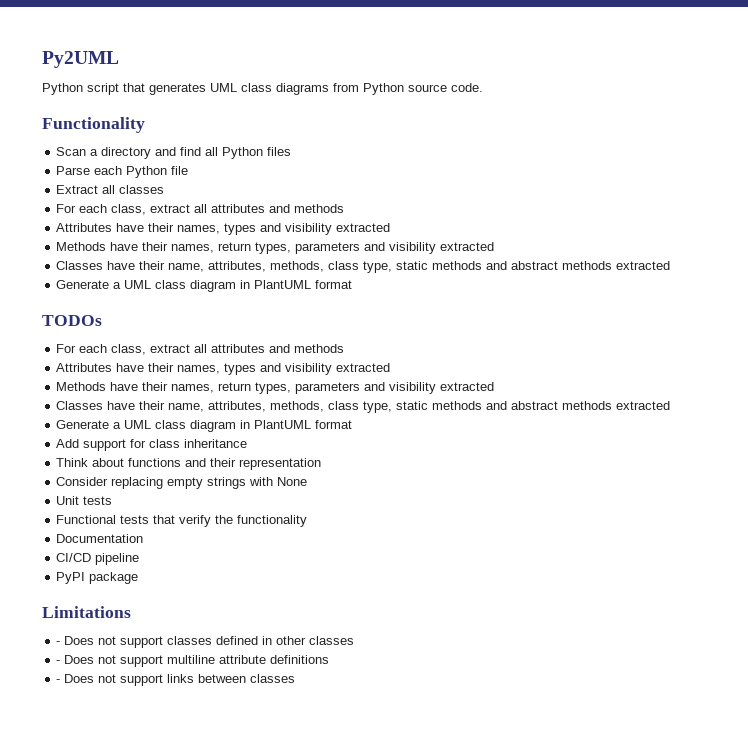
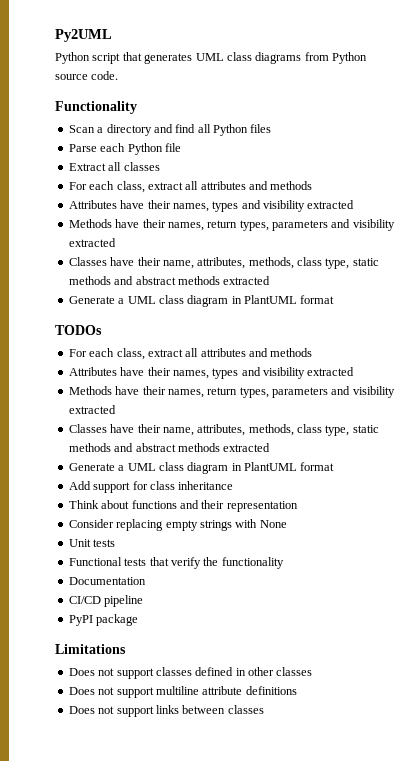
- - Does not support classes defined in other classes
+ Does not support classes defined in other classes
- - Does not support multiline attribute definitions
+ Does not support multiline attribute definitions
- - Does not support links between classes
+ Does not support links between classes

